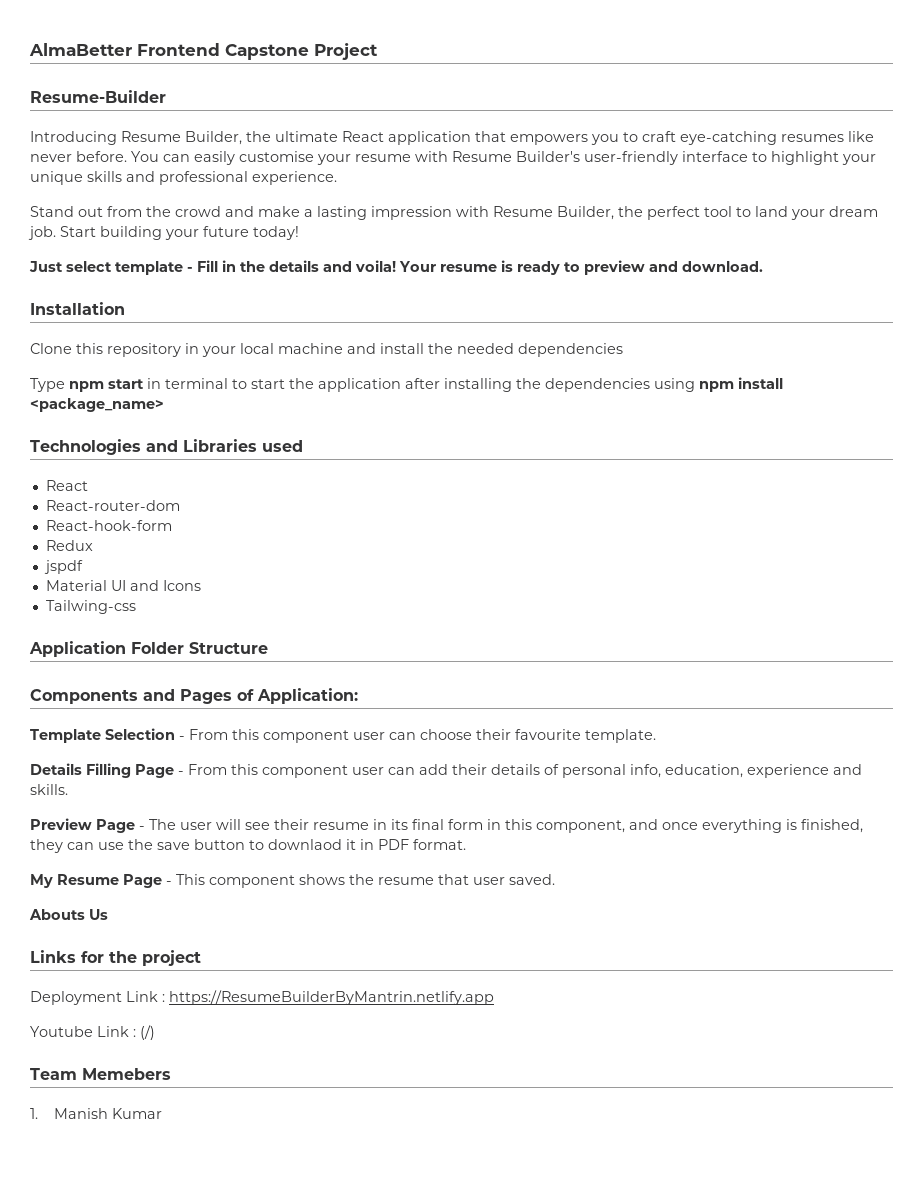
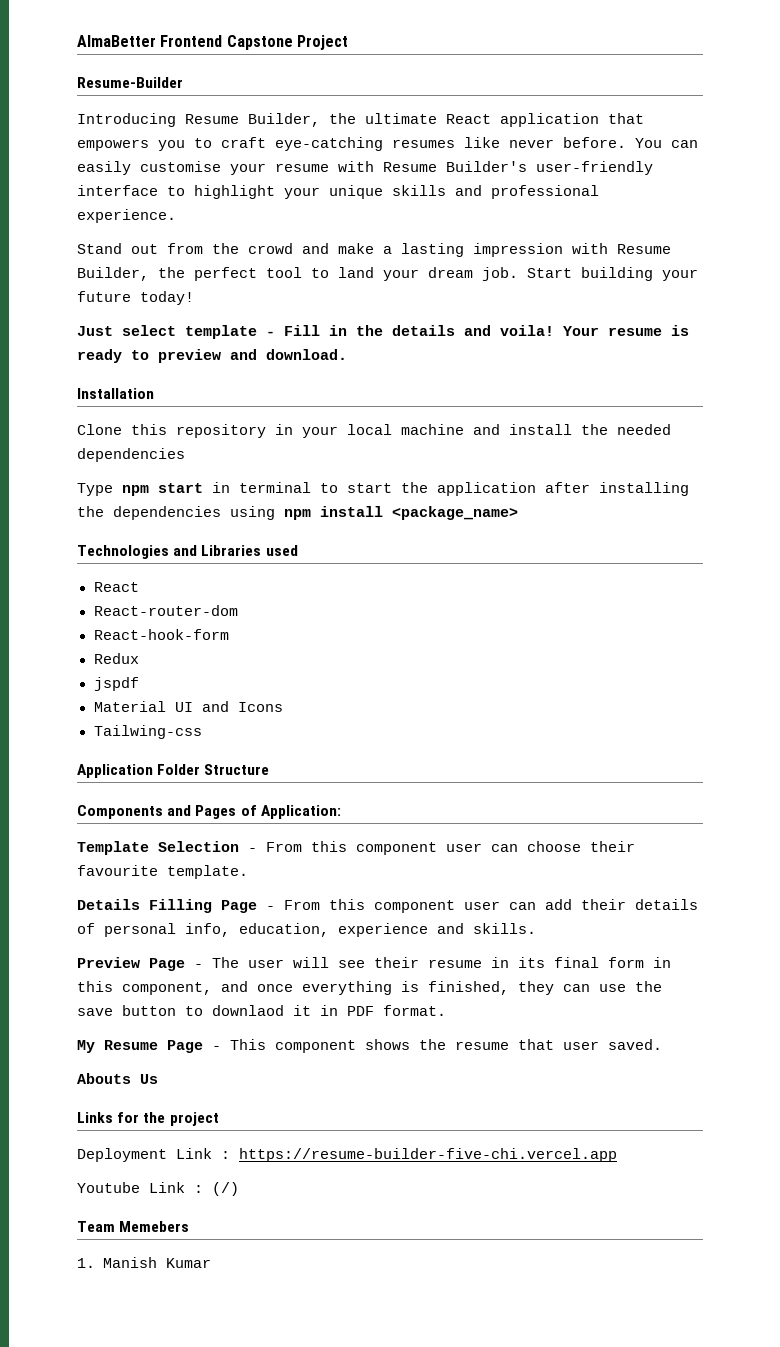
- Deployment Link : https://ResumeBuilderByMantrin.netlify.app
+ Deployment Link : https://resume-builder-five-chi.vercel.app

